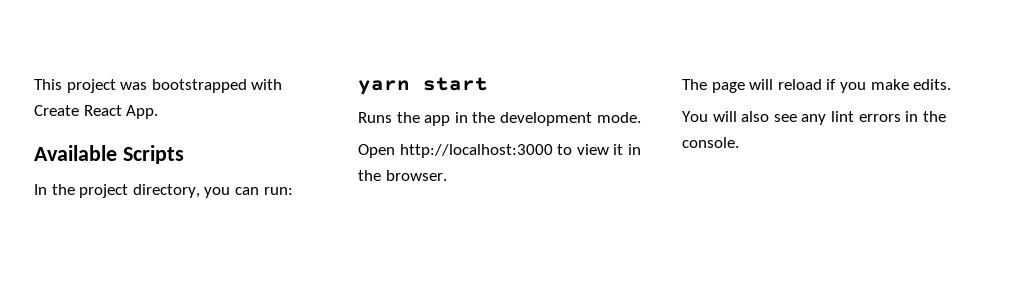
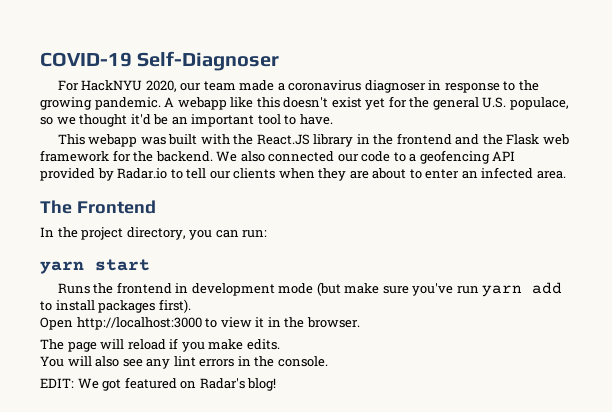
- This project was bootstrapped with Create React App.
- Available Scripts
+ COVID-19 Self-Diagnoser
+ For HackNYU 2020, our team made a coronavirus diagnoser in response to the growing pandemic. A webapp like this doesn't exist yet for the general U.S. populace, so we thought it'd be an important tool to have.
+ This webapp was built with the React.JS library in the frontend and the Flask web framework for the backend. We also connected our code to a geofencing API provided by Radar.io to tell our clients when they are about to enter an infected area.
+ The Frontend
- Runs the app in the development mode.
+ Runs the frontend in development mode (but make sure you've run yarn add to install packages first).
+ EDIT: We got featured on Radar's blog!

